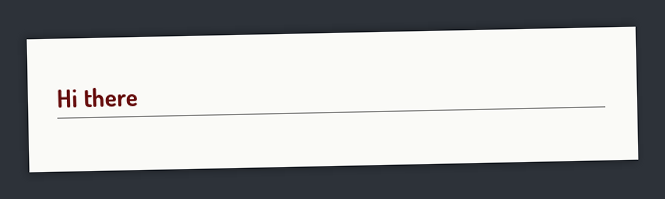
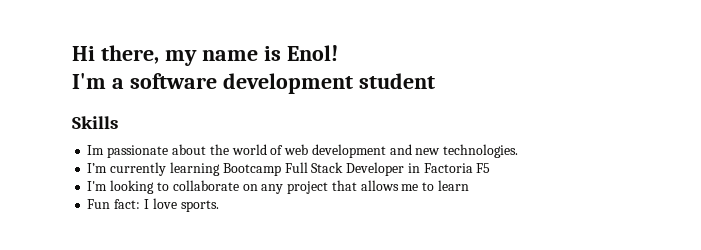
- Hi there
+ Hi there, my name is Enol!
+ I'm a software development student
+ Skills
+ Im passionate about the world of web development and new technologies.
+ I’m currently learning Bootcamp Full Stack Developer in Factoria F5
+ I'm looking to collaborate on any project that allows me to learn
+ Fun fact: I love sports.

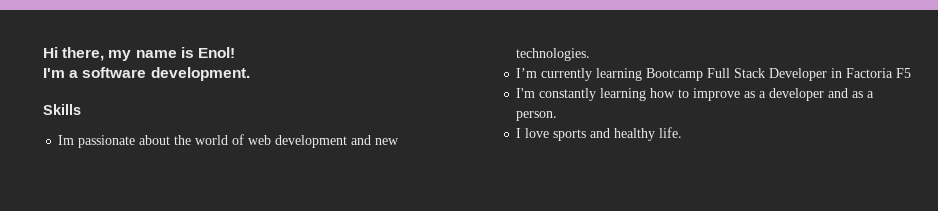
- I'm a software development student
+ I'm a software development.
- I'm looking to collaborate on any project that allows me to learn
- Fun fact: I love sports.
+ I'm constantly learning how to improve as a developer and as a person.
+ I love sports and healthy life.

